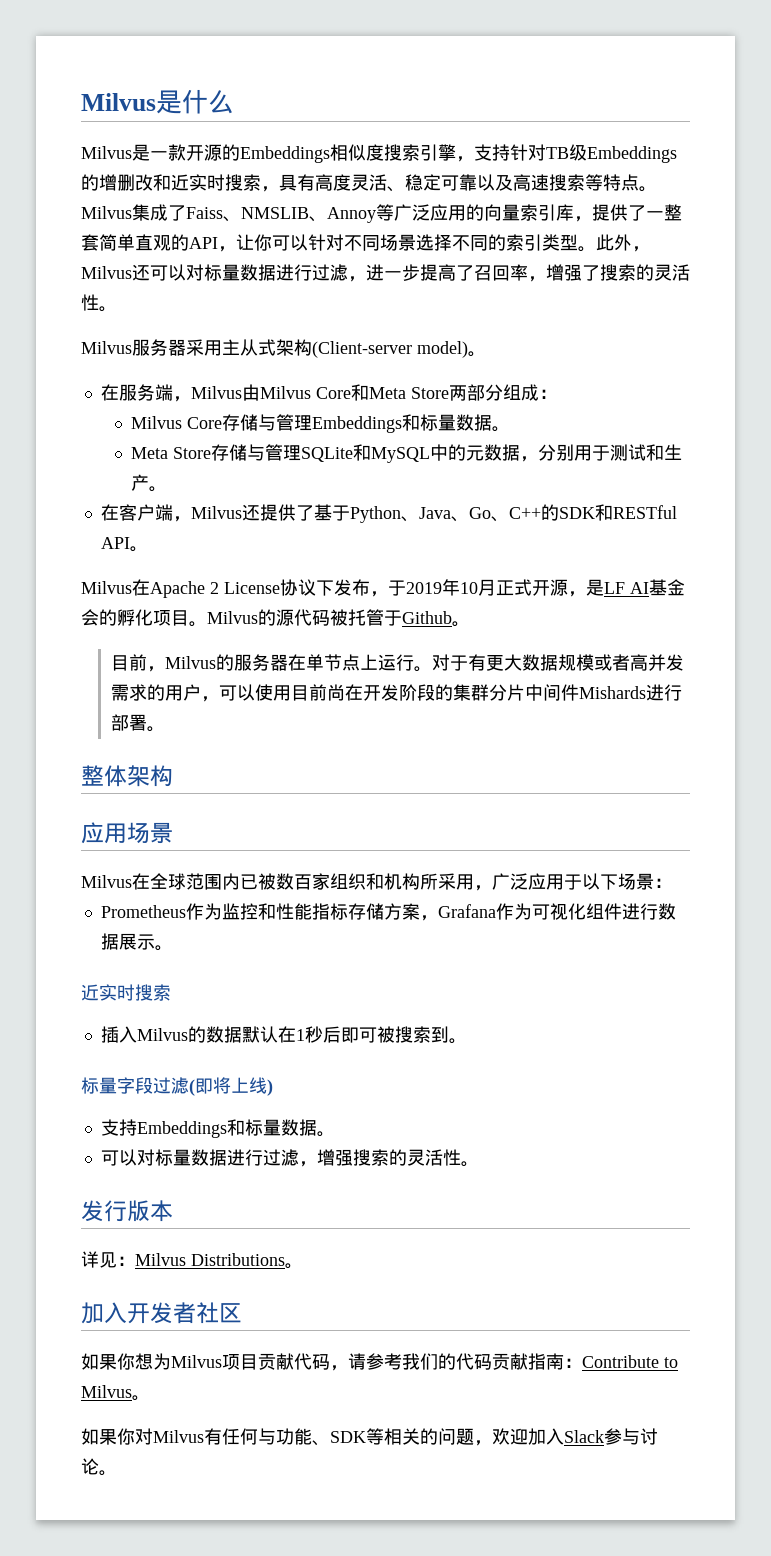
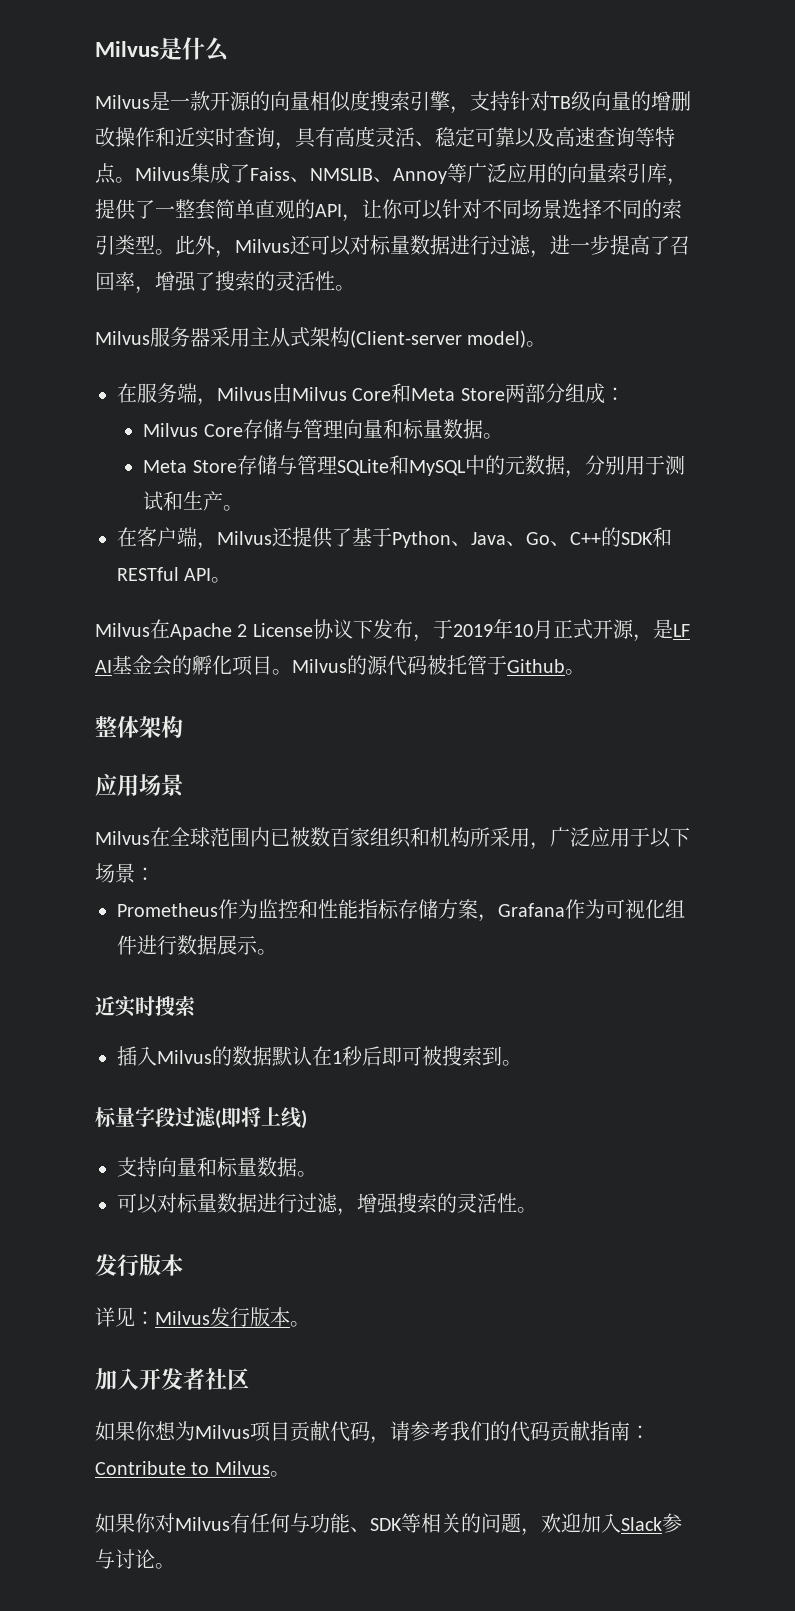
- Milvus是一款开源的Embeddings相似度搜索引擎，支持针对TB级Embeddings的增删改和近实时搜索，具有高度灵活、稳定可靠以及高速搜索等特点。
+ Milvus是一款开源的向量相似度搜索引擎，支持针对TB级向量的增删改操作和近实时查询，具有高度灵活、稳定可靠以及高速查询等特点。
- Milvus Core存储与管理Embeddings和标量数据。
+ Milvus Core存储与管理向量和标量数据。
- 目前，Milvus的服务器在单节点上运行。对于有更大数据规模或者高并发需求的用户，可以使用目前尚在开发阶段的集群分片中间件Mishards进行部署。
- 支持Embeddings和标量数据。
+ 支持向量和标量数据。
- 详见：Milvus Distributions。
+ 详见：Milvus发行版本。

